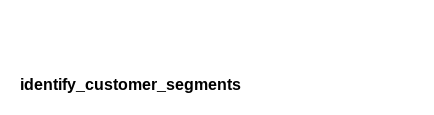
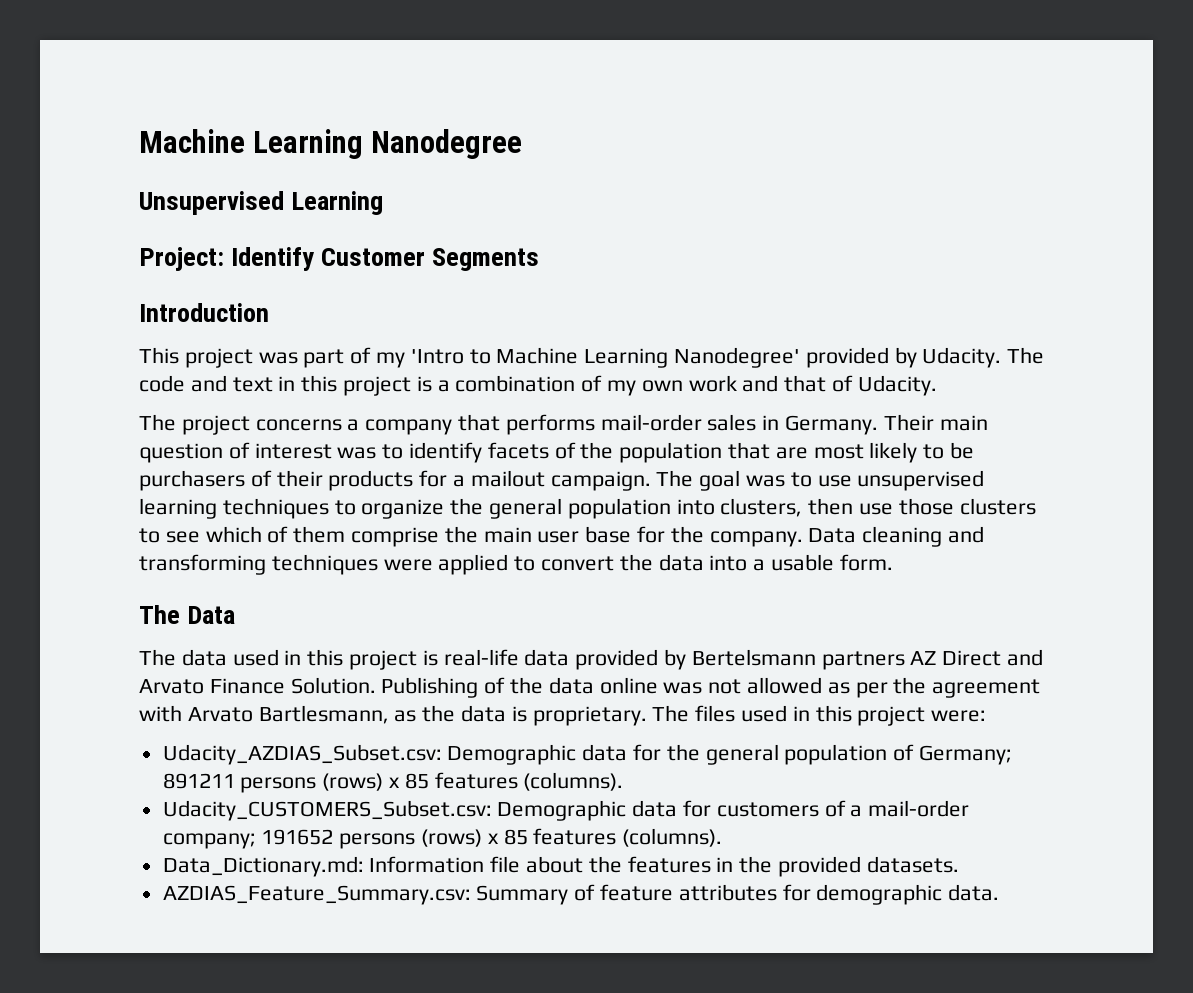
- identify_customer_segments
+ Machine Learning Nanodegree
+ Unsupervised Learning
+ Project: Identify Customer Segments
+ Introduction
+ This project was part of my 'Intro to Machine Learning Nanodegree' provided by Udacity. The code and text in this project is a combination of my own work and that of Udacity.
+ The project concerns a company that performs mail-order sales in Germany. Their main question of interest was to identify facets of the population that are most likely to be purchasers of their products for a mailout campaign. The goal was to use unsupervised learning techniques to organize the general population into clusters, then use those clusters to see which of them comprise the main user base for the company. Data cleaning and transforming techniques were applied to convert the data into a usable form.
+ The Data
+ The data used in this project is real-life data provided by Bertelsmann partners AZ Direct and Arvato Finance Solution. Publishing of the data online was not allowed as per the agreement with Arvato Bartlesmann, as the data is proprietary. The files used in this project were:
+ Udacity_AZDIAS_Subset.csv: Demographic data for the general population of Germany; 891211 persons (rows) x 85 features (columns).
+ Udacity_CUSTOMERS_Subset.csv: Demographic data for customers of a mail-order company; 191652 persons (rows) x 85 features (columns).
+ Data_Dictionary.md: Information file about the features in the provided datasets.
+ AZDIAS_Feature_Summary.csv: Summary of feature attributes for demographic data.

